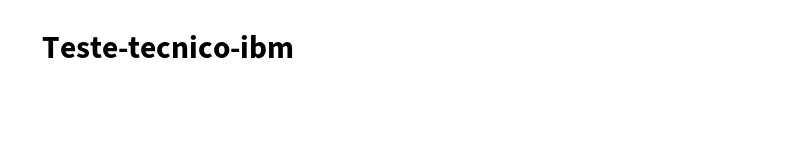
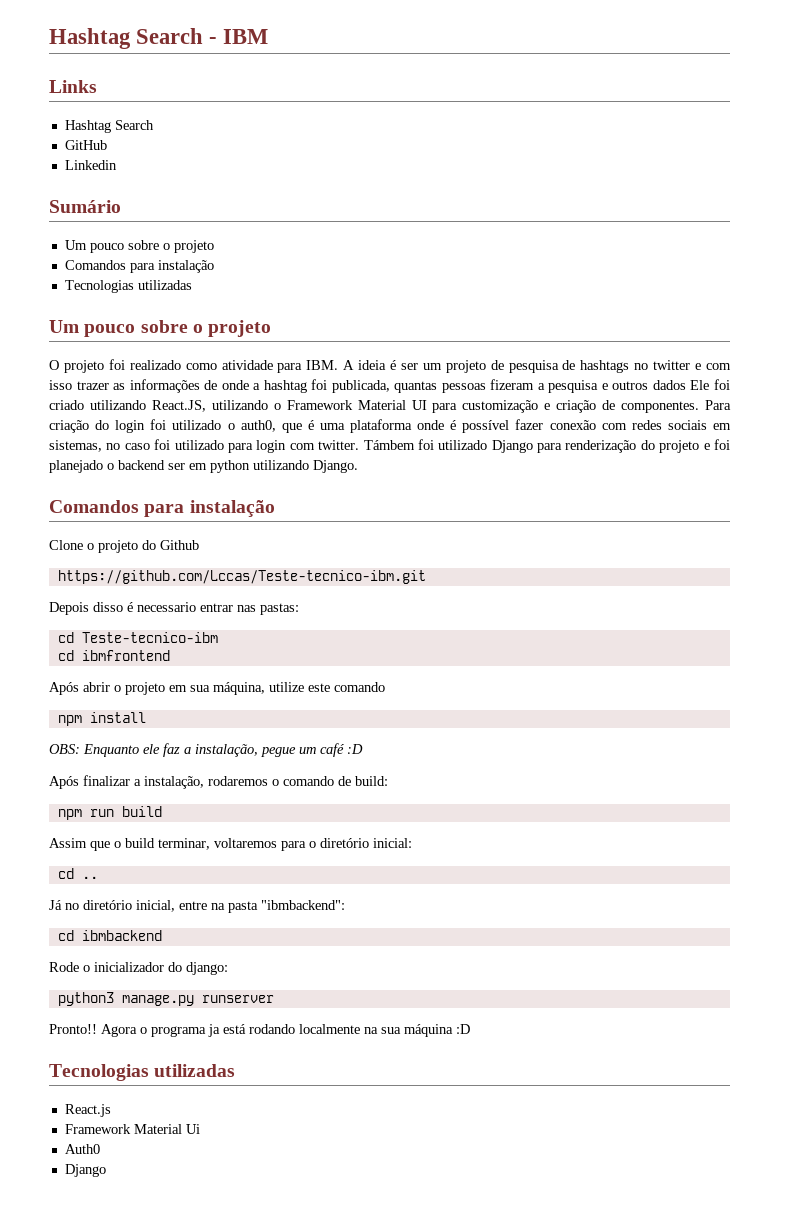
- Teste-tecnico-ibm
+ Hashtag Search - IBM
+ Links
+ Hashtag Search
+ GitHub
+ Linkedin
+ Sumário
+ Um pouco sobre o projeto
+ Comandos para instalação
+ Tecnologias utilizadas
+ Um pouco sobre o projeto
+ O projeto foi realizado como atividade para IBM. A ideia é ser um projeto de pesquisa de hashtags no twitter e com isso trazer as informações de onde a hashtag foi publicada, quantas pessoas fizeram a pesquisa e outros dados Ele foi criado utilizando React.JS, utilizando o Framework Material UI para customização e criação de componentes. Para criação do login foi utilizado o auth0, que é uma plataforma onde é possível fazer conexão com redes sociais em sistemas, no caso foi utilizado para login com twitter. Támbem foi utilizado Django para renderização do projeto e foi planejado o backend ser em python utilizando Django.
+ Comandos para instalação
+ Clone o projeto do Github
+ https://github.com/Lccas/Teste-tecnico-ibm.git
+ Depois disso é necessario entrar nas pastas:
+ cd Teste-tecnico-ibm
+ cd ibmfrontend
+ Após abrir o projeto em sua máquina, utilize este comando
+ npm install
+ OBS: Enquanto ele faz a instalação, pegue um café :D
+ Após finalizar a instalação, rodaremos o comando de build:
+ npm run build
+ Assim que o build terminar, voltaremos para o diretório inicial:
+ cd ..
+ Já no diretório inicial, entre na pasta "ibmbackend":
+ cd ibmbackend
+ Rode o inicializador do django:
+ python3 manage.py runserver
+ Pronto!! Agora o programa ja está rodando localmente na sua máquina :D
+ Tecnologias utilizadas
+ React.js
+ Framework Material Ui
+ Auth0
+ Django

